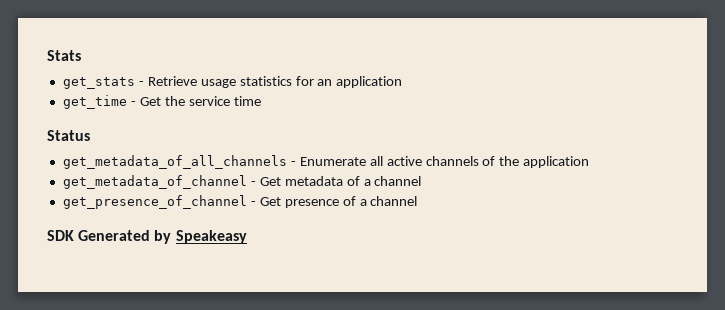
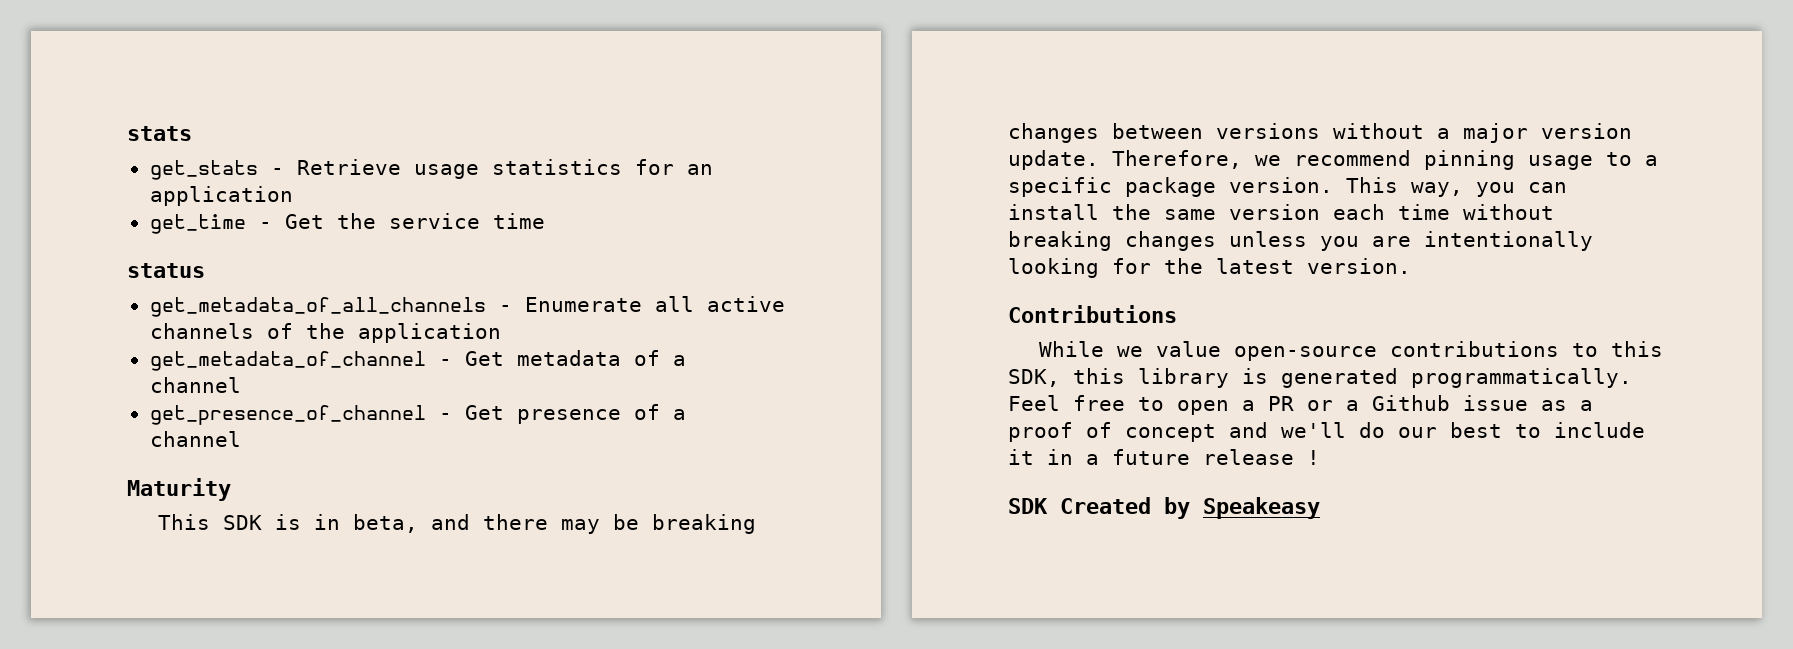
- Stats
+ stats
- Status
+ status
- SDK Generated by Speakeasy
+ Maturity
+ This SDK is in beta, and there may be breaking changes between versions without a major version update. Therefore, we recommend pinning usage to a specific package version. This way, you can install the same version each time without breaking changes unless you are intentionally looking for the latest version.
+ Contributions
+ While we value open-source contributions to this SDK, this library is generated programmatically. Feel free to open a PR or a Github issue as a proof of concept and we'll do our best to include it in a future release !
+ SDK Created by Speakeasy

